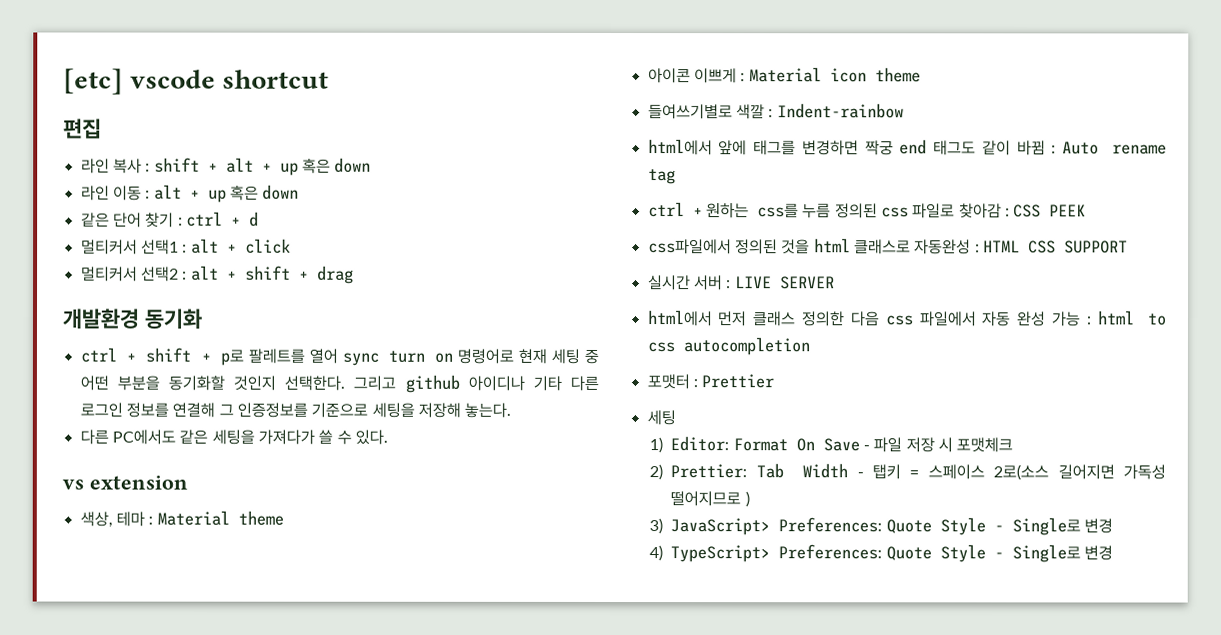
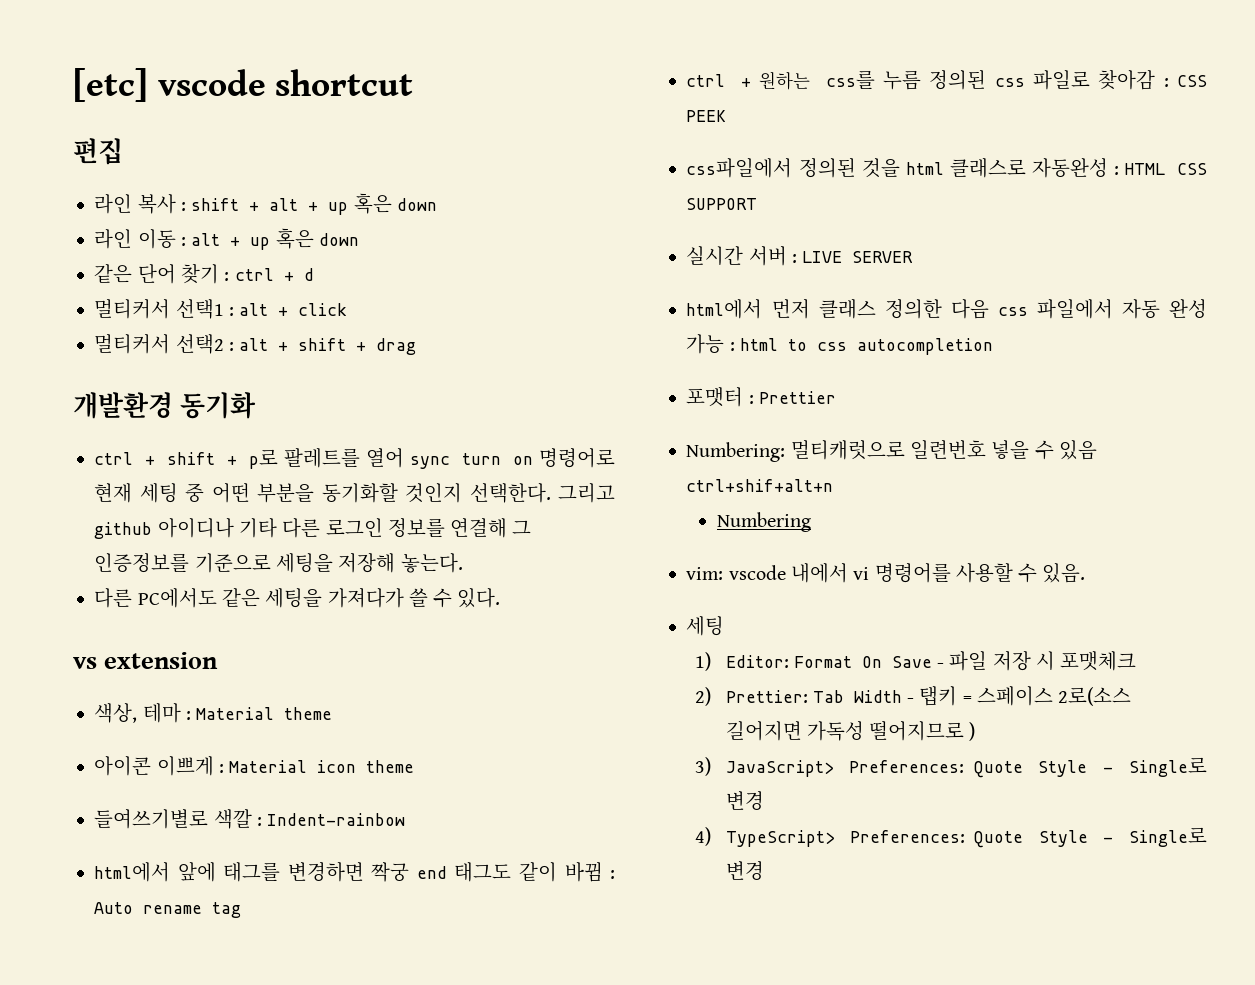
+ Numbering: 멀티캐럿으로 일련번호 넣을 수 있음 ctrl+shif+alt+n
+ Numbering
+ vim: vscode 내에서 vi 명령어를 사용할 수 있음.

